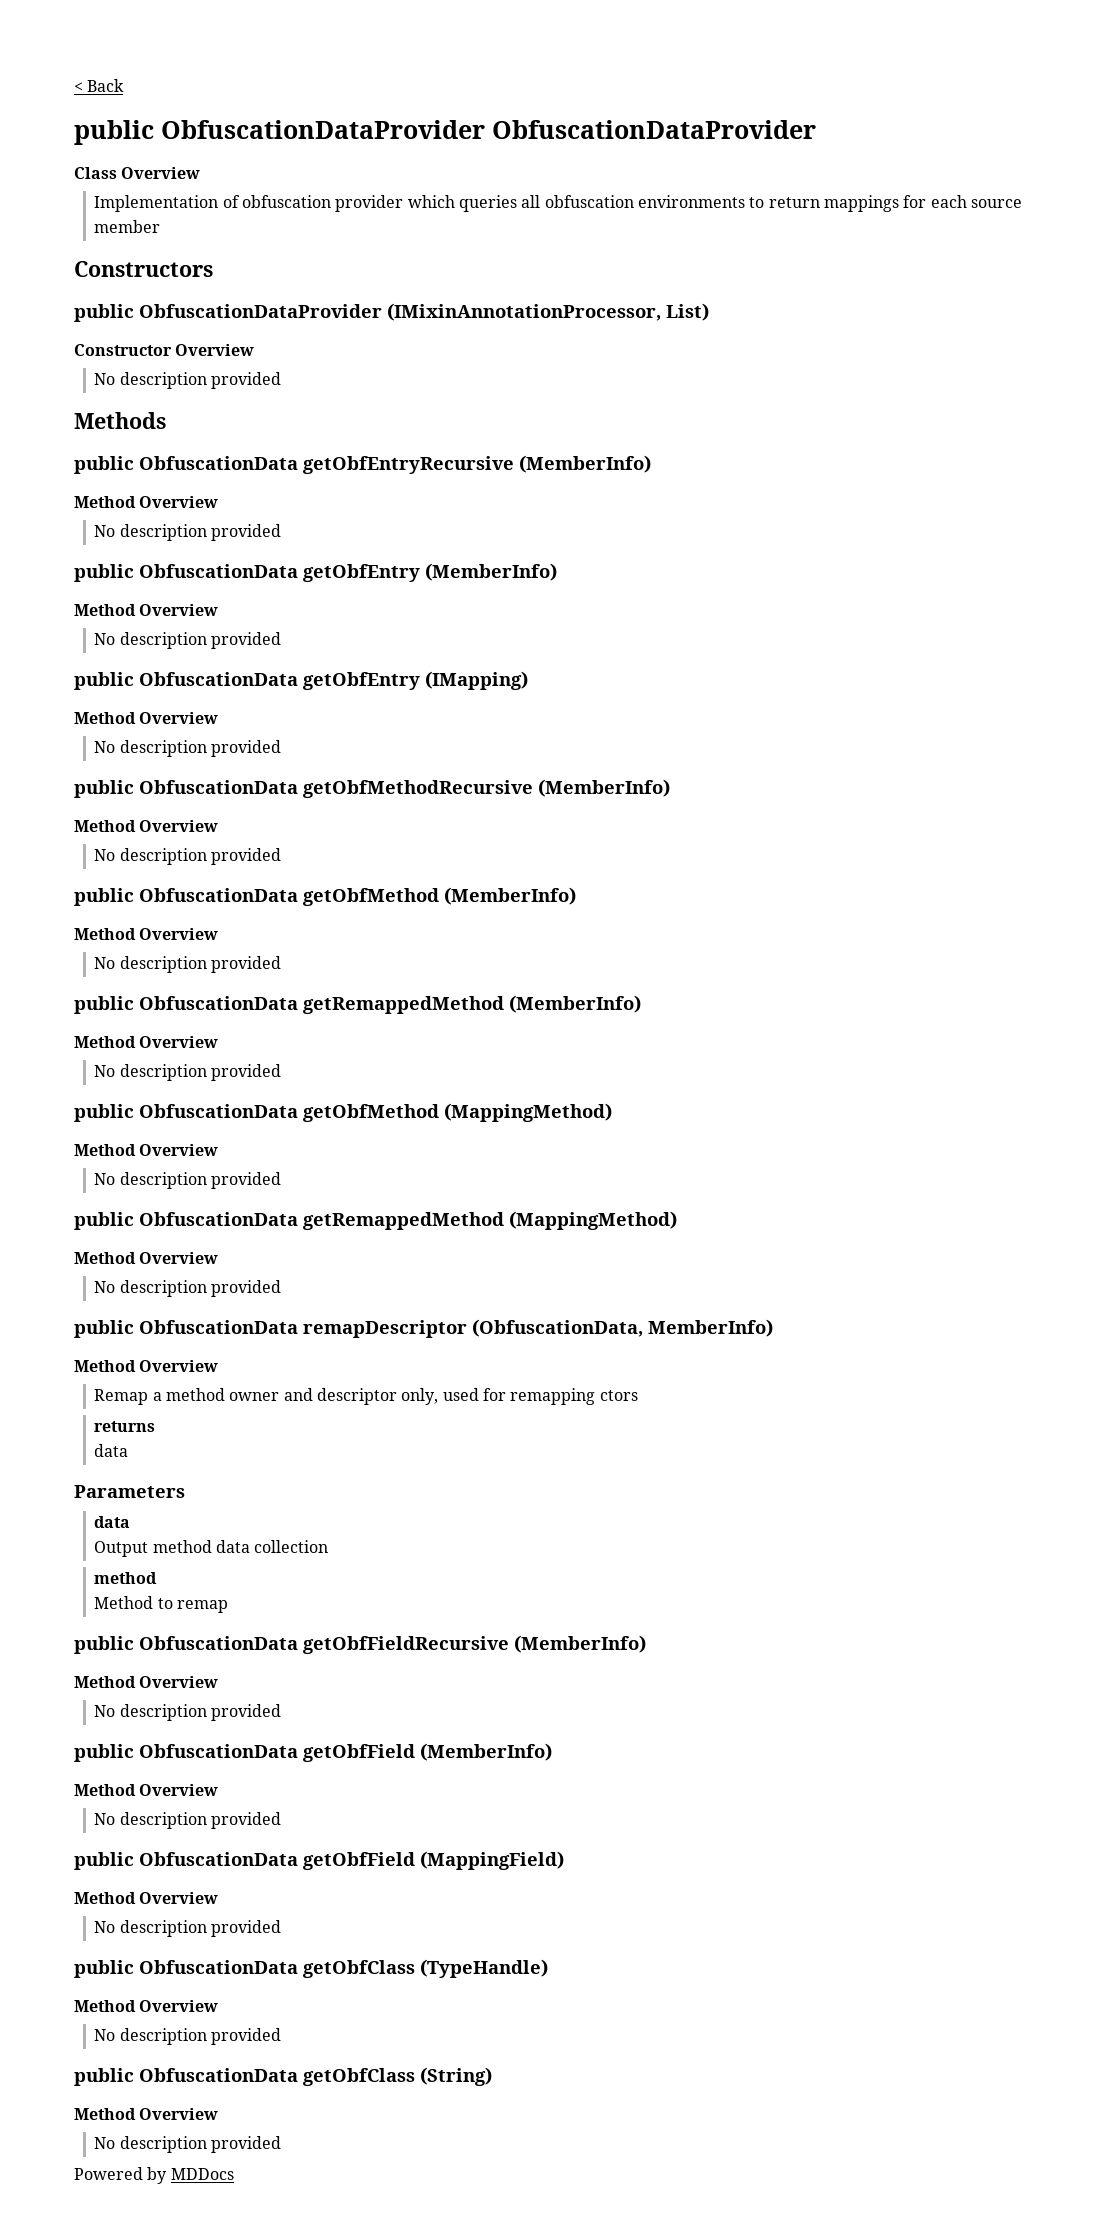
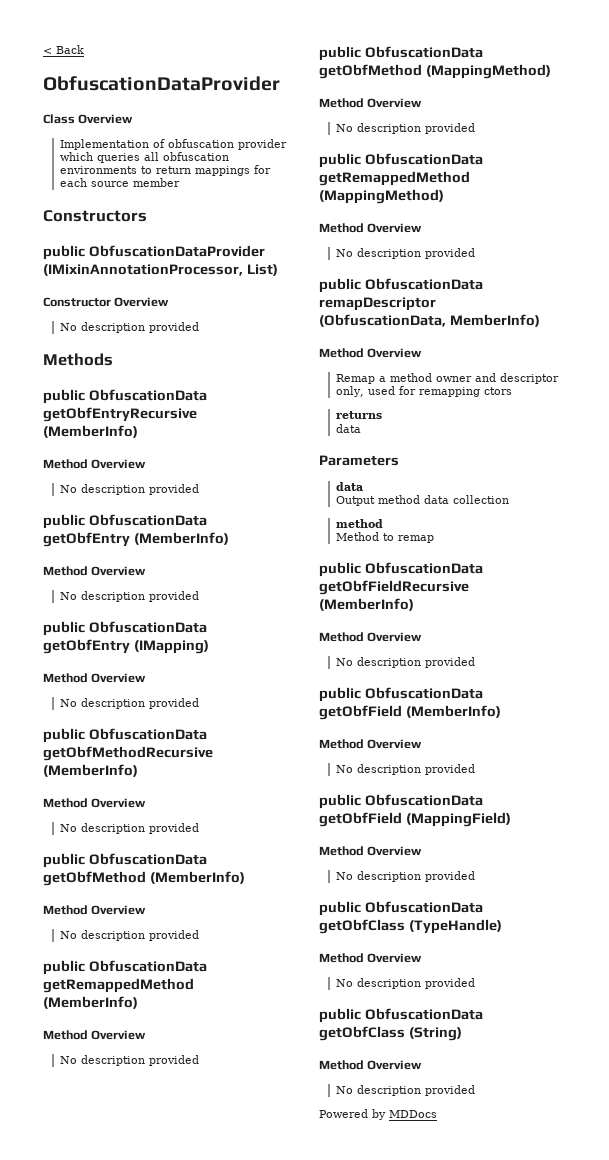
  < Back
- public ObfuscationDataProvider ObfuscationDataProvider
+ ObfuscationDataProvider

